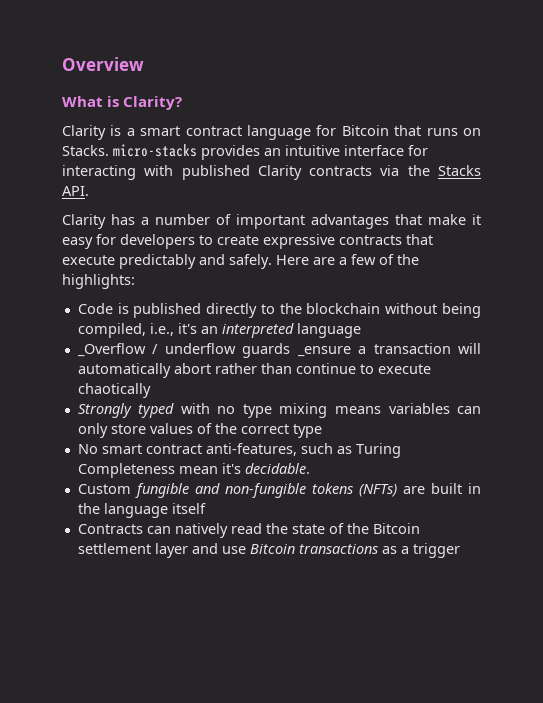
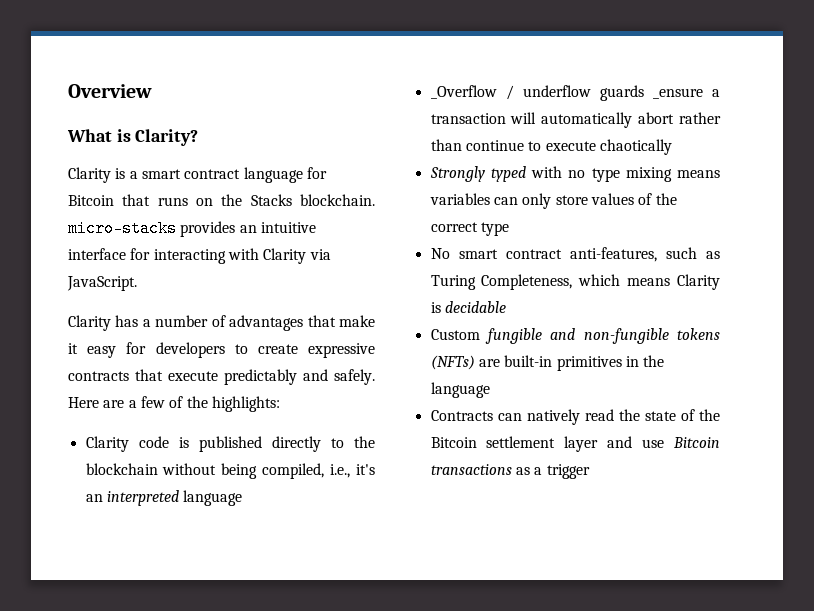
- Clarity is a smart contract language for Bitcoin that runs on Stacks. micro-stacks provides an intuitive interface for interacting with published Clarity contracts via the Stacks API.
+ Clarity is a smart contract language for Bitcoin that runs on the Stacks blockchain. micro-stacks provides an intuitive interface for interacting with Clarity via JavaScript.
- Clarity has a number of important advantages that make it easy for developers to create expressive contracts that execute predictably and safely.
+ Clarity has a number of advantages that make it easy for developers to create expressive contracts that execute predictably and safely.
- Code is published directly to the blockchain without being compiled, i.e., it's an interpreted language
+ Clarity code is published directly to the blockchain without being compiled, i.e., it's an interpreted language
- No smart contract anti-features, such as Turing Completeness mean it's decidable.
+ No smart contract anti-features, such as Turing Completeness, which means Clarity is decidable
- Custom fungible and non-fungible tokens (NFTs) are built in the language itself
+ Custom fungible and non-fungible tokens (NFTs) are built-in primitives in the language

